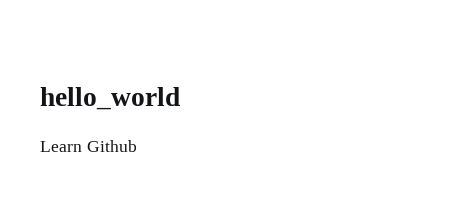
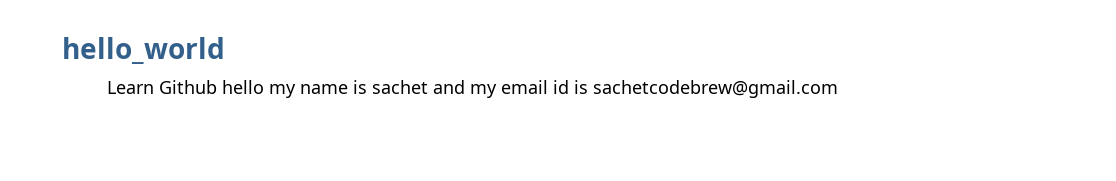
- Learn Github
+ Learn Github hello my name is sachet and my email id is sachetcodebrew@gmail.com

